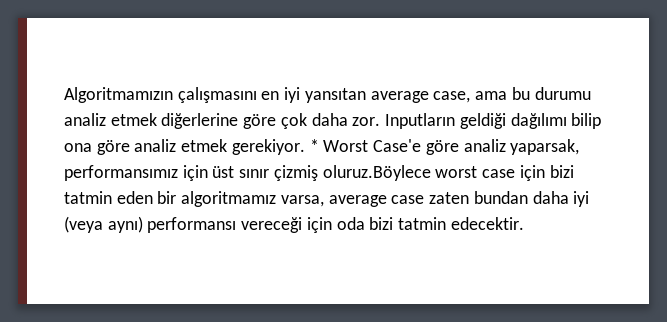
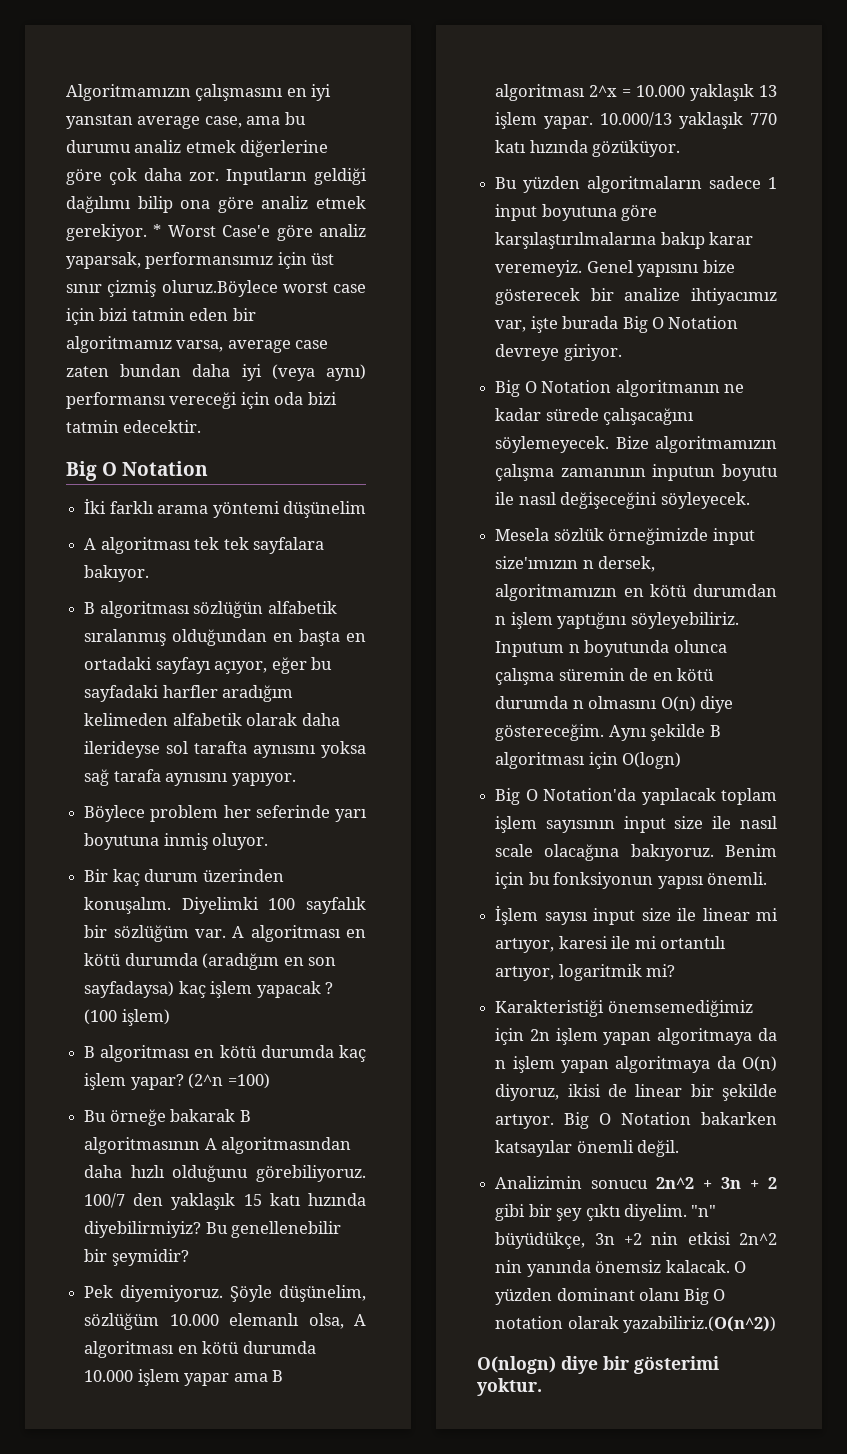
  * Worst Case'e göre analiz yaparsak, performansımız için üst sınır çizmiş oluruz.Böylece worst case için bizi tatmin eden bir algoritmamız varsa, average case zaten bundan daha iyi (veya aynı) performansı vereceği için oda bizi tatmin edecektir.
+ Big O Notation
+ İki farklı arama yöntemi düşünelim
+ A algoritması tek tek sayfalara bakıyor.
+ B algoritması sözlüğün alfabetik sıralanmış olduğundan en başta en ortadaki sayfayı açıyor, eğer bu sayfadaki harfler aradığım kelimeden alfabetik olarak daha ilerideyse sol tarafta aynısını yoksa sağ tarafa aynısını yapıyor.
+ Böylece problem her seferinde yarı boyutuna inmiş oluyor.
+ Bir kaç durum üzerinden konuşalım. Diyelimki 100 sayfalık bir sözlüğüm var. A algoritması en kötü durumda (aradığım en son sayfadaysa) kaç işlem yapacak ? (100 işlem)
+ B algoritması en kötü durumda kaç işlem yapar? (2^n =100)
+ Bu örneğe bakarak B algoritmasının A algoritmasından daha hızlı olduğunu görebiliyoruz. 100/7 den yaklaşık 15 katı hızında diyebilirmiyiz? Bu genellenebilir bir şeymidir?
+ Pek diyemiyoruz. Şöyle düşünelim, sözlüğüm 10.000 elemanlı olsa, A algoritması en kötü durumda 10.000 işlem yapar ama B algoritması 2^x = 10.000 yaklaşık 13 işlem yapar. 10.000/13 yaklaşık 770 katı hızında gözüküyor.
+ Bu yüzden algoritmaların sadece 1 input boyutuna göre karşılaştırılmalarına bakıp karar veremeyiz. Genel yapısını bize gösterecek bir analize ihtiyacımız var, işte burada Big O Notation devreye giriyor.
+ Big O Notation algoritmanın ne kadar sürede çalışacağını söylemeyecek. Bize algoritmamızın çalışma zamanının inputun boyutu ile nasıl değişeceğini söyleyecek.
+ Mesela sözlük örneğimizde input size'ımızın n dersek, algoritmamızın en kötü durumdan n işlem yaptığını söyleyebiliriz. Inputum n boyutunda olunca çalışma süremin de en kötü durumda n olmasını O(n) diye göstereceğim. Aynı şekilde B algoritması için O(logn)
+ Big O Notation'da yapılacak toplam işlem sayısının input size ile nasıl scale olacağına bakıyoruz. Benim için bu fonksiyonun yapısı önemli.
+ İşlem sayısı input size ile linear mi artıyor, karesi ile mi ortantılı artıyor, logaritmik mi?
+ Karakteristiği önemsemediğimiz için 2n işlem yapan algoritmaya da n işlem yapan algoritmaya da O(n) diyoruz, ikisi de linear bir şekilde artıyor. Big O Notation bakarken katsayılar önemli değil.
+ Analizimin sonucu 2n^2 + 3n + 2 gibi bir şey çıktı diyelim. "n" büyüdükçe, 3n +2 nin etkisi 2n^2 nin yanında önemsiz kalacak. O yüzden dominant olanı Big O notation olarak yazabiliriz.(O(n^2))
+ O(nlogn) diye bir gösterimi yoktur.

